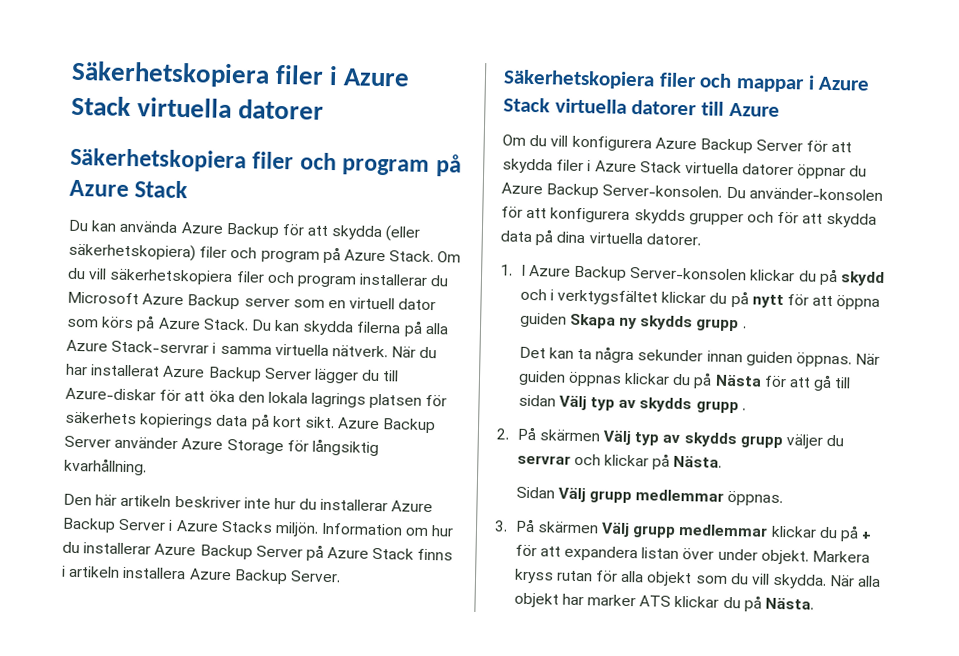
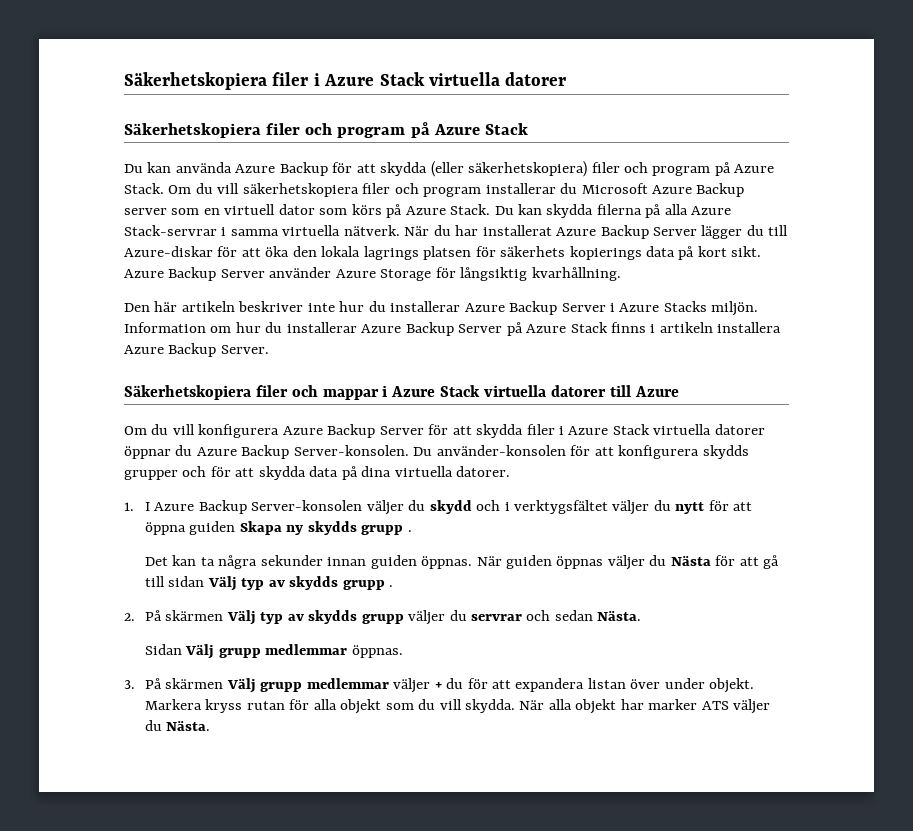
- 1. I Azure Backup Server-konsolen klickar du på skydd och i verktygsfältet klickar du på nytt för att öppna guiden Skapa ny skydds grupp .
+ 1. I Azure Backup Server-konsolen väljer du skydd och i verktygsfältet väljer du nytt för att öppna guiden Skapa ny skydds grupp .
- När guiden öppnas klickar du på Nästa för att gå till sidan Välj typ av skydds grupp .
+ När guiden öppnas väljer du Nästa för att gå till sidan Välj typ av skydds grupp .
- 2. På skärmen Välj typ av skydds grupp väljer du servrar och klickar på Nästa.
+ 2. På skärmen Välj typ av skydds grupp väljer du servrar och sedan Nästa.
- 3. På skärmen Välj grupp medlemmar klickar du på + för att expandera listan över under objekt.
+ 3. På skärmen Välj grupp medlemmar väljer + du för att expandera listan över under objekt.
- När alla objekt har marker ATS klickar du på Nästa.
+ När alla objekt har marker ATS väljer du Nästa.

